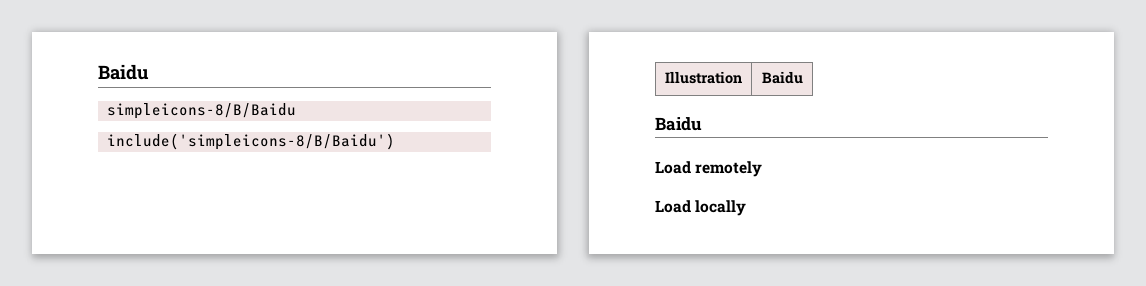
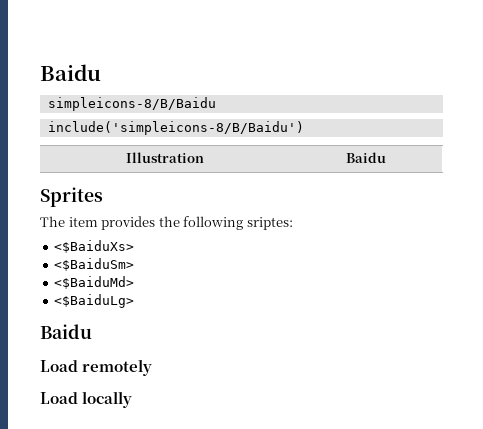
+ Sprites
+ The item provides the following sriptes:
+ <$BaiduXs>
+ <$BaiduSm>
+ <$BaiduMd>
+ <$BaiduLg>

